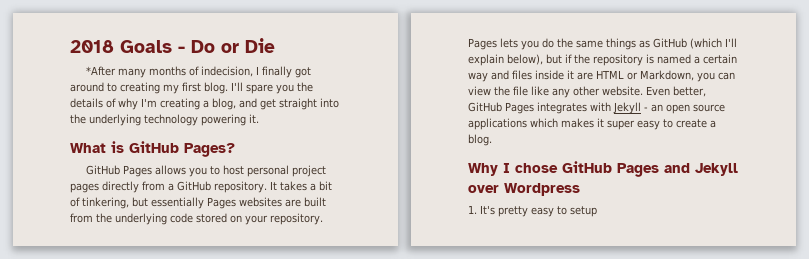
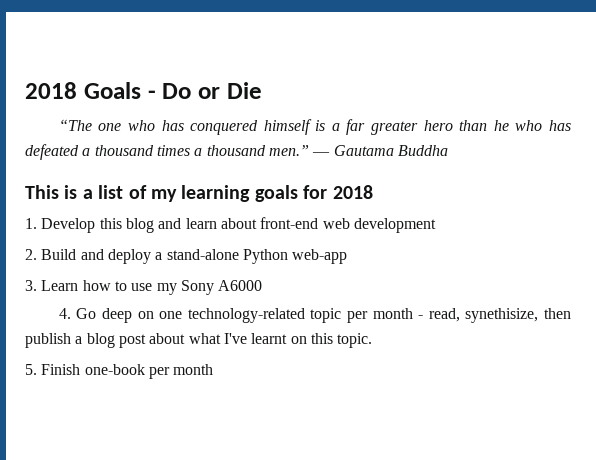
- *After many months of indecision, I finally got around to creating my first blog. I'll spare you the details of why I'm creating a blog, and get straight into the underlying technology powering it.
- What is GitHub Pages?
- GitHub Pages allows you to host personal project pages directly from a GitHub repository. It takes a bit of tinkering, but essentially Pages websites are built from the underlying code stored on your repository. Pages lets you do the same things as GitHub (which I'll explain below), but if the repository is named a certain way and files inside it are HTML or Markdown, you can view the file like any other website. Even better, GitHub Pages integrates with Jekyll - an open source applications which makes it super easy to create a blog.
- Why I chose GitHub Pages and Jekyll over Wordpress
- 1. It's pretty easy to setup
+ “The one who has conquered himself is a far greater hero than he who has defeated a thousand times a thousand men.” ― Gautama Buddha
+ This is a list of my learning goals for 2018
+ 1. Develop this blog and learn about front-end web development
+ 2. Build and deploy a stand-alone Python web-app
+ 3. Learn how to use my Sony A6000
+ 4. Go deep on one technology-related topic per month - read, synethisize, then publish a blog post about what I've learnt on this topic.
+ 5. Finish one-book per month

